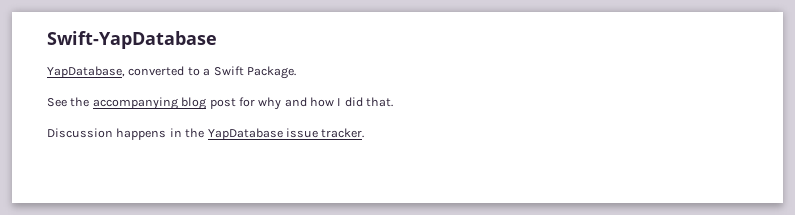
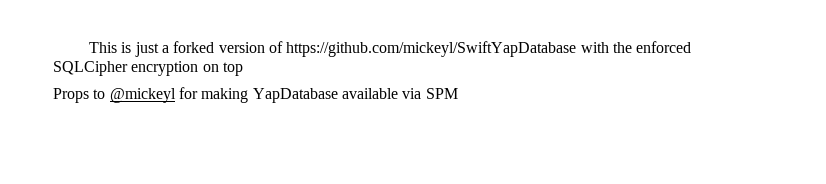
- Swift-YapDatabase
- YapDatabase, converted to a Swift Package.
- See the accompanying blog post for why and how I did that.
- Discussion happens in the YapDatabase issue tracker.
+ This is just a forked version of https://github.com/mickeyl/SwiftYapDatabase with the enforced SQLCipher encryption on top
+ Props to @mickeyl for making YapDatabase available via SPM

